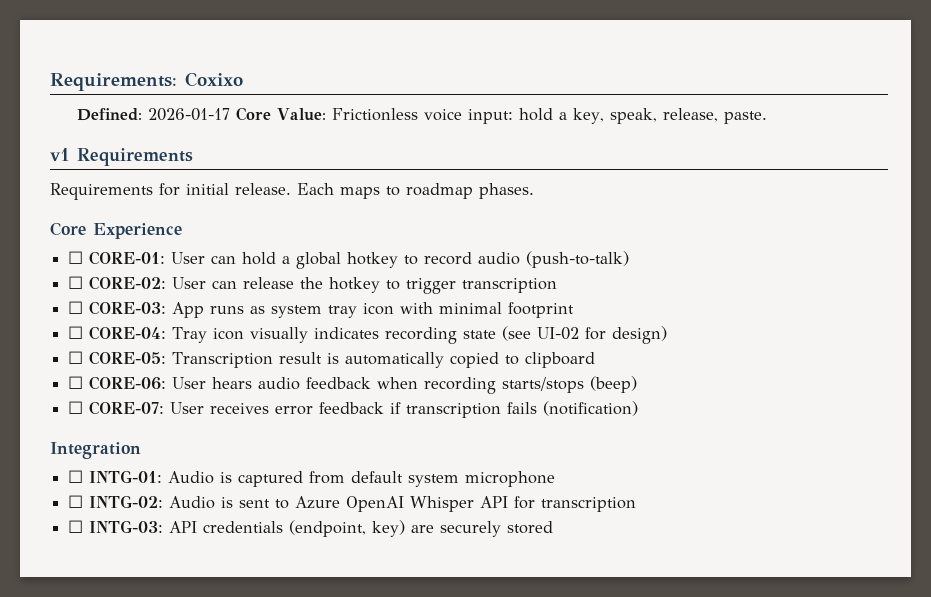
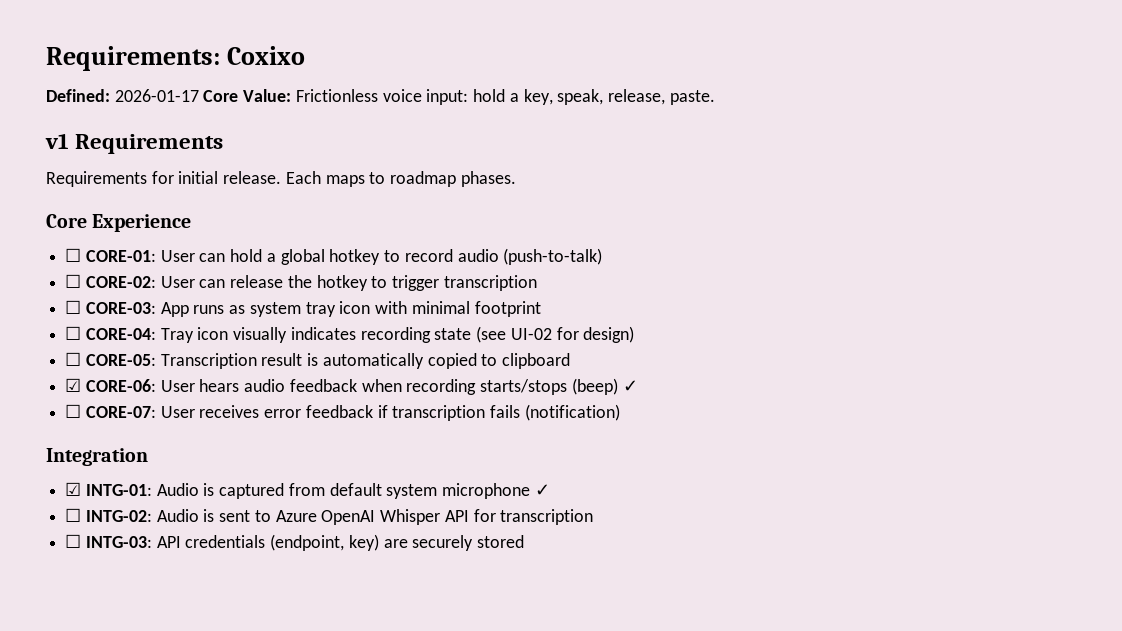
- ☐ CORE-06: User hears audio feedback when recording starts/stops (beep)
+ ☑ CORE-06: User hears audio feedback when recording starts/stops (beep) ✓
- ☐ INTG-01: Audio is captured from default system microphone
+ ☑ INTG-01: Audio is captured from default system microphone ✓

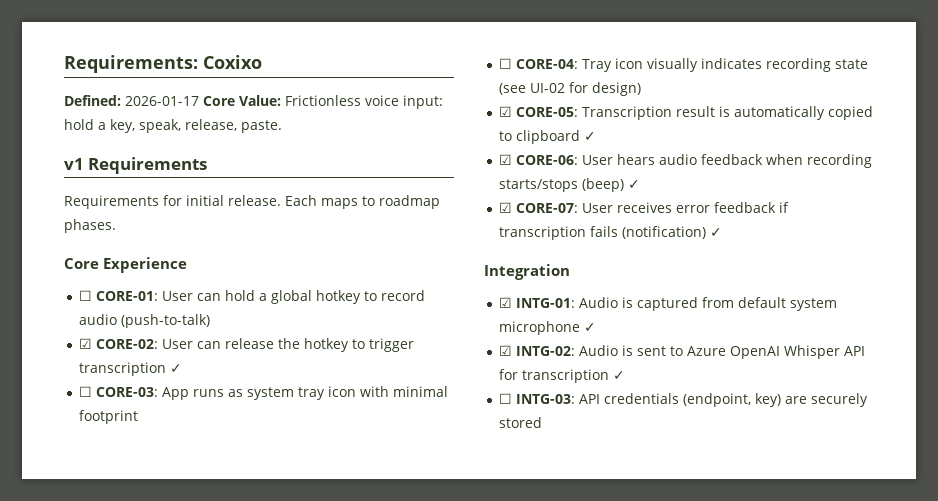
- ☐ CORE-02: User can release the hotkey to trigger transcription
+ ☑ CORE-02: User can release the hotkey to trigger transcription ✓
- ☐ CORE-05: Transcription result is automatically copied to clipboard
+ ☑ CORE-05: Transcription result is automatically copied to clipboard ✓
- ☐ CORE-07: User receives error feedback if transcription fails (notification)
+ ☑ CORE-07: User receives error feedback if transcription fails (notification) ✓
- ☐ INTG-02: Audio is sent to Azure OpenAI Whisper API for transcription
+ ☑ INTG-02: Audio is sent to Azure OpenAI Whisper API for transcription ✓

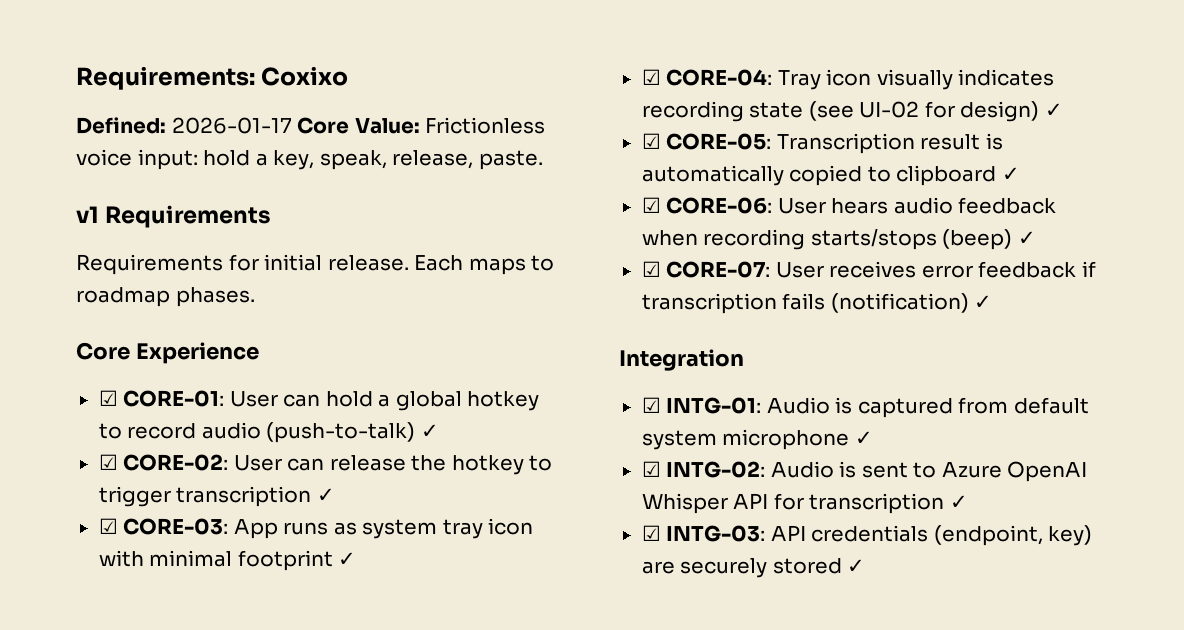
- ☐ CORE-01: User can hold a global hotkey to record audio (push-to-talk)
+ ☑ CORE-01: User can hold a global hotkey to record audio (push-to-talk) ✓
- ☐ CORE-03: App runs as system tray icon with minimal footprint
- ☐ CORE-04: Tray icon visually indicates recording state (see UI-02 for design)
+ ☑ CORE-03: App runs as system tray icon with minimal footprint ✓
+ ☑ CORE-04: Tray icon visually indicates recording state (see UI-02 for design) ✓
- ☐ INTG-03: API credentials (endpoint, key) are securely stored
+ ☑ INTG-03: API credentials (endpoint, key) are securely stored ✓

